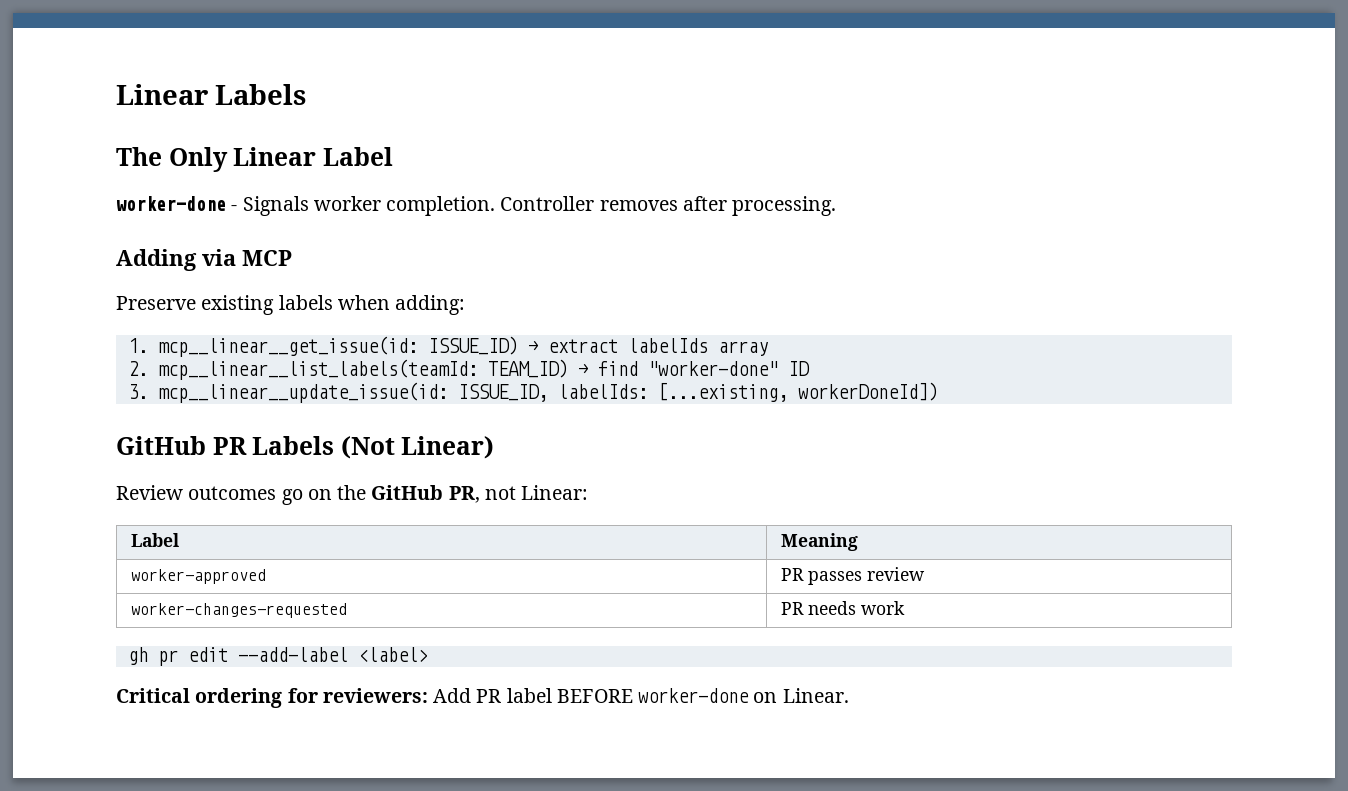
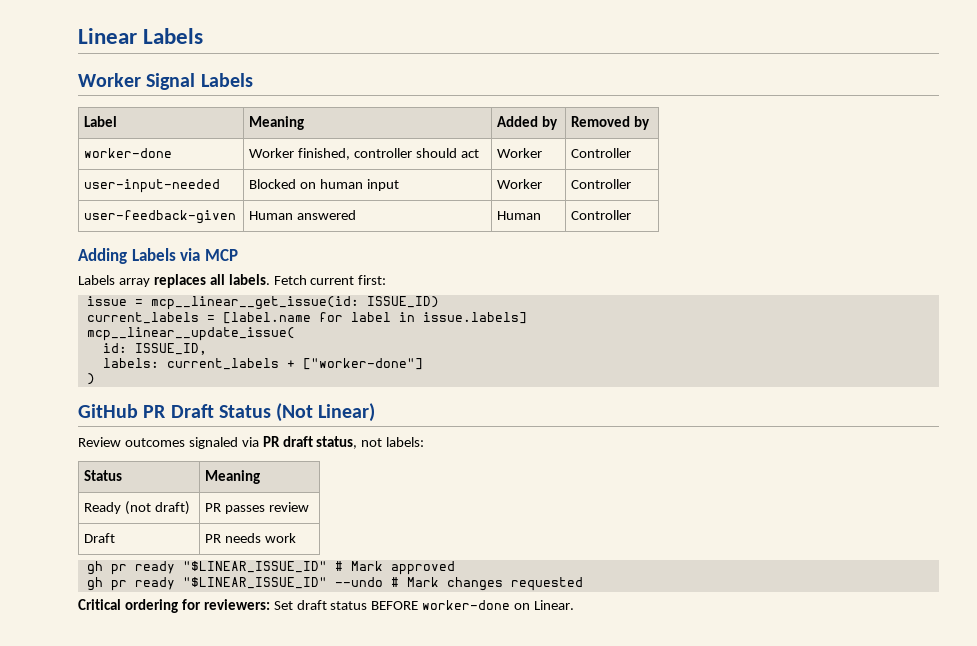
- The Only Linear Label
- worker-done - Signals worker completion. Controller removes after processing.
+ Worker Signal Labels
+ Label | Meaning | Added by | Removed by
+ worker-done | Worker finished, controller should act | Worker | Controller
+ user-input-needed | Blocked on human input | Worker | Controller
+ user-feedback-given | Human answered | Human | Controller
- Adding via MCP
+ Adding Labels via MCP
- Preserve existing labels when adding:
- 1. mcp__linear__get_issue(id: ISSUE_ID) → extract labelIds array
- 2. mcp__linear__list_labels(teamId: TEAM_ID) → find "worker-done" ID
- 3. mcp__linear__update_issue(id: ISSUE_ID, labelIds: [...existing, workerDoneId])
+ Labels array replaces all labels. Fetch current first:
+ issue = mcp__linear__get_issue(id: ISSUE_ID)
+ current_labels = [label.name for label in issue.labels]
+ mcp__linear__update_issue(
+ id: ISSUE_ID,
+ labels: current_labels + ["worker-done"]
+ )
- GitHub PR Labels (Not Linear)
+ GitHub PR Draft Status (Not Linear)
- Review outcomes go on the GitHub PR, not Linear:
- Label | Meaning
- worker-approved | PR passes review
+ Review outcomes signaled via PR draft status, not labels:
+ Status | Meaning
+ Ready (not draft) | PR passes review
- worker-changes-requested | PR needs work
+ Draft | PR needs work
- gh pr edit --add-label <label>
+ gh pr ready "$LINEAR_ISSUE_ID" # Mark approved
+ gh pr ready "$LINEAR_ISSUE_ID" --undo # Mark changes requested
- Critical ordering for reviewers: Add PR label BEFORE worker-done on Linear.
+ Critical ordering for reviewers: Set draft status BEFORE worker-done on Linear.

